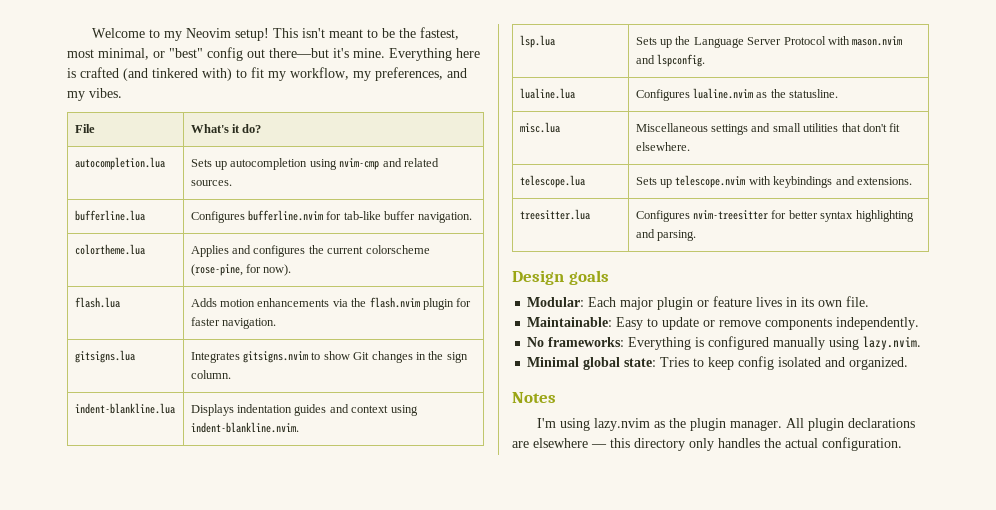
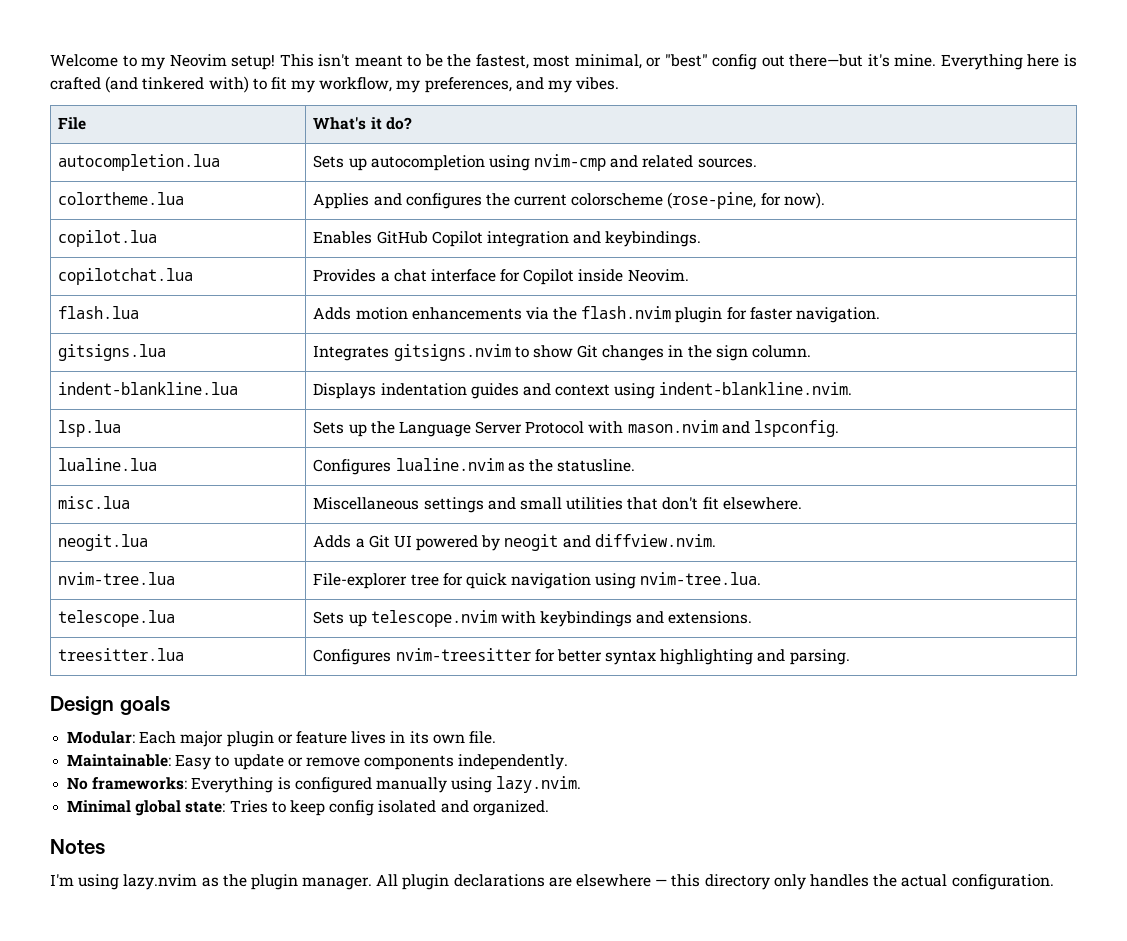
- bufferline.lua | Configures bufferline.nvim for tab-like buffer navigation.
+ copilot.lua | Enables GitHub Copilot integration and keybindings.
+ copilotchat.lua | Provides a chat interface for Copilot inside Neovim.
+ neogit.lua | Adds a Git UI powered by neogit and diffview.nvim.
+ nvim-tree.lua | File-explorer tree for quick navigation using nvim-tree.lua.

